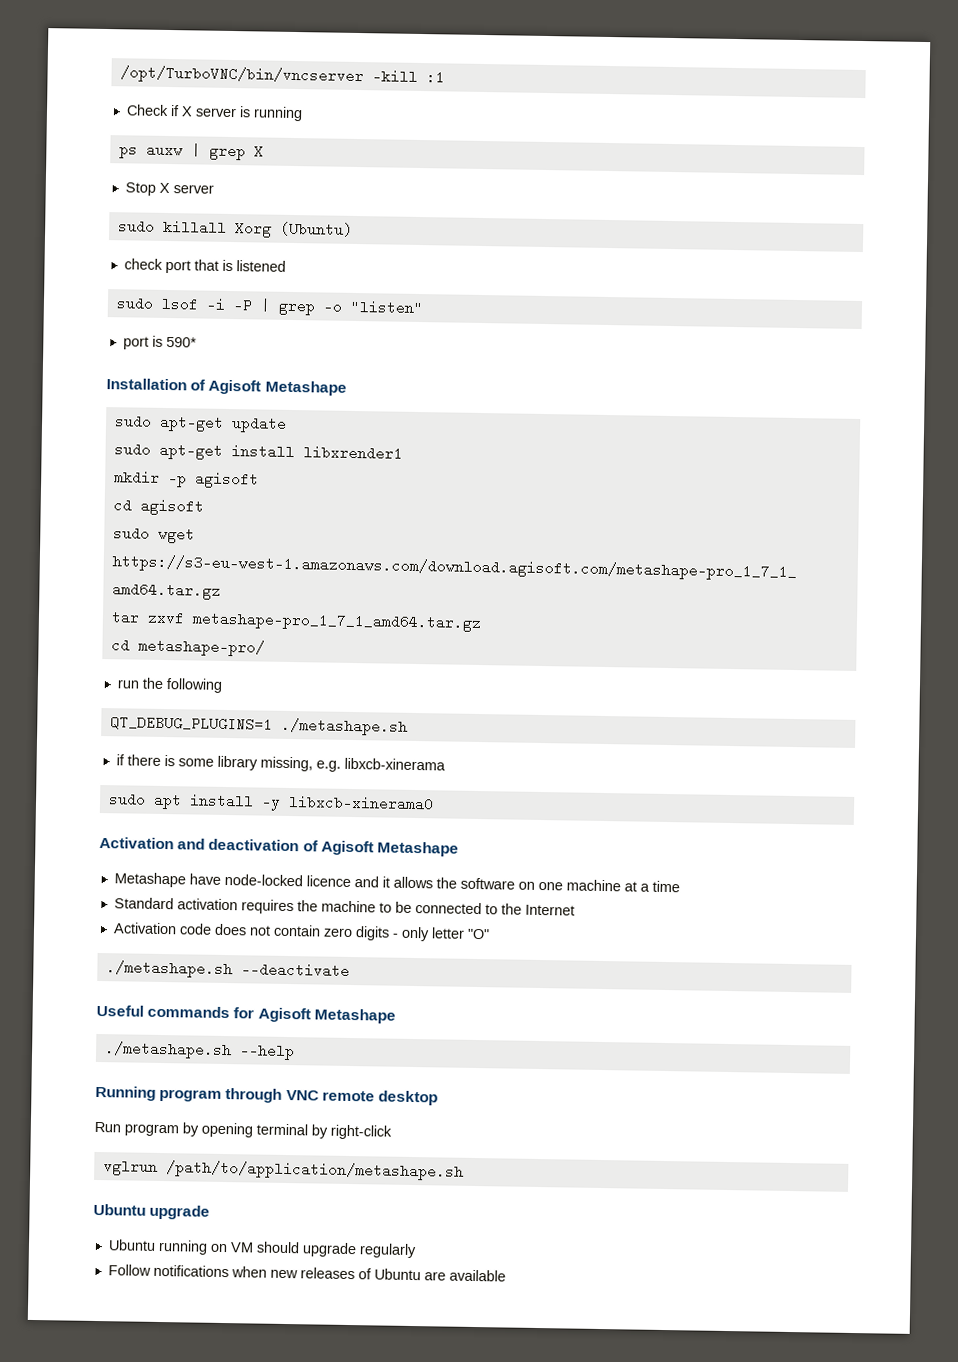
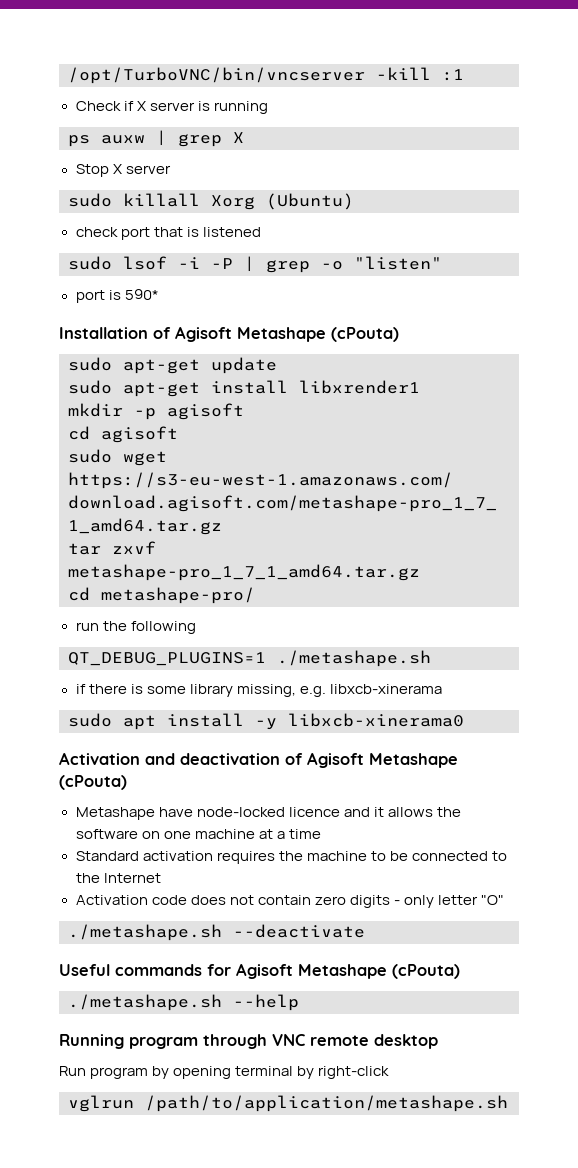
- Installation of Agisoft Metashape
+ Installation of Agisoft Metashape (cPouta)
- Activation and deactivation of Agisoft Metashape
+ Activation and deactivation of Agisoft Metashape (cPouta)
- Useful commands for Agisoft Metashape
+ Useful commands for Agisoft Metashape (cPouta)
- Ubuntu upgrade
- Ubuntu running on VM should upgrade regularly
- Follow notifications when new releases of Ubuntu are available

